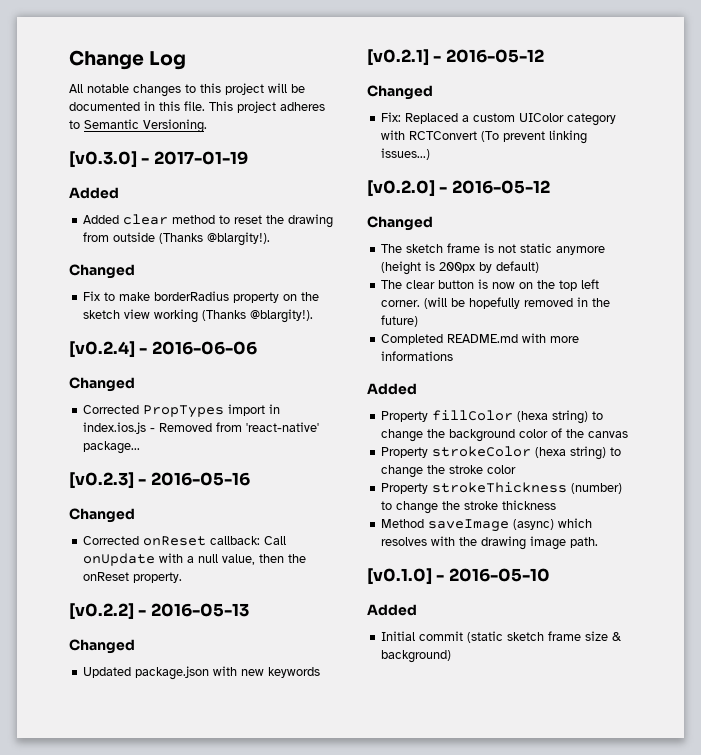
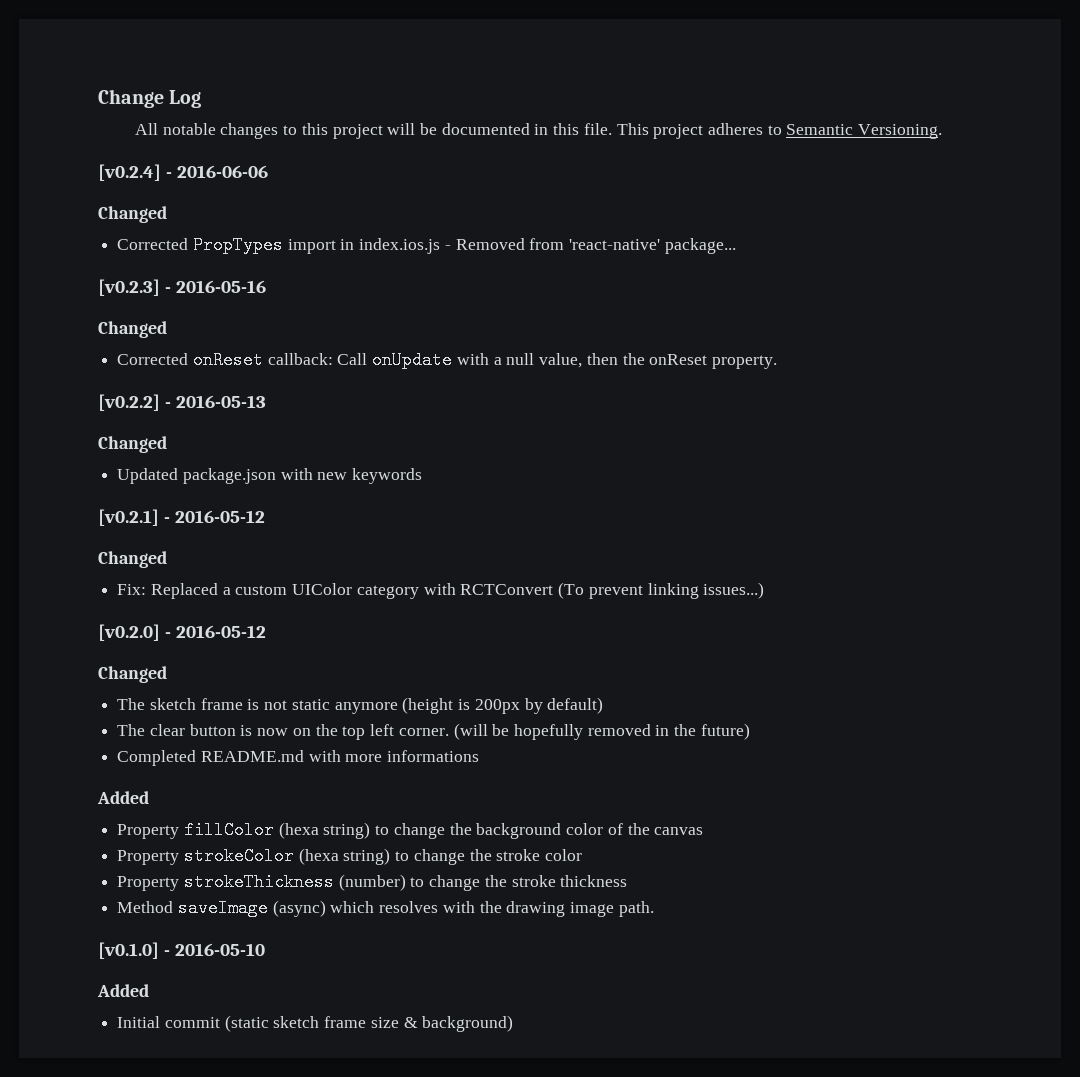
- [v0.3.0] - 2017-01-19
- Added
- Added clear method to reset the drawing from outside (Thanks @blargity!).
- Changed
- Fix to make borderRadius property on the sketch view working (Thanks @blargity!).

